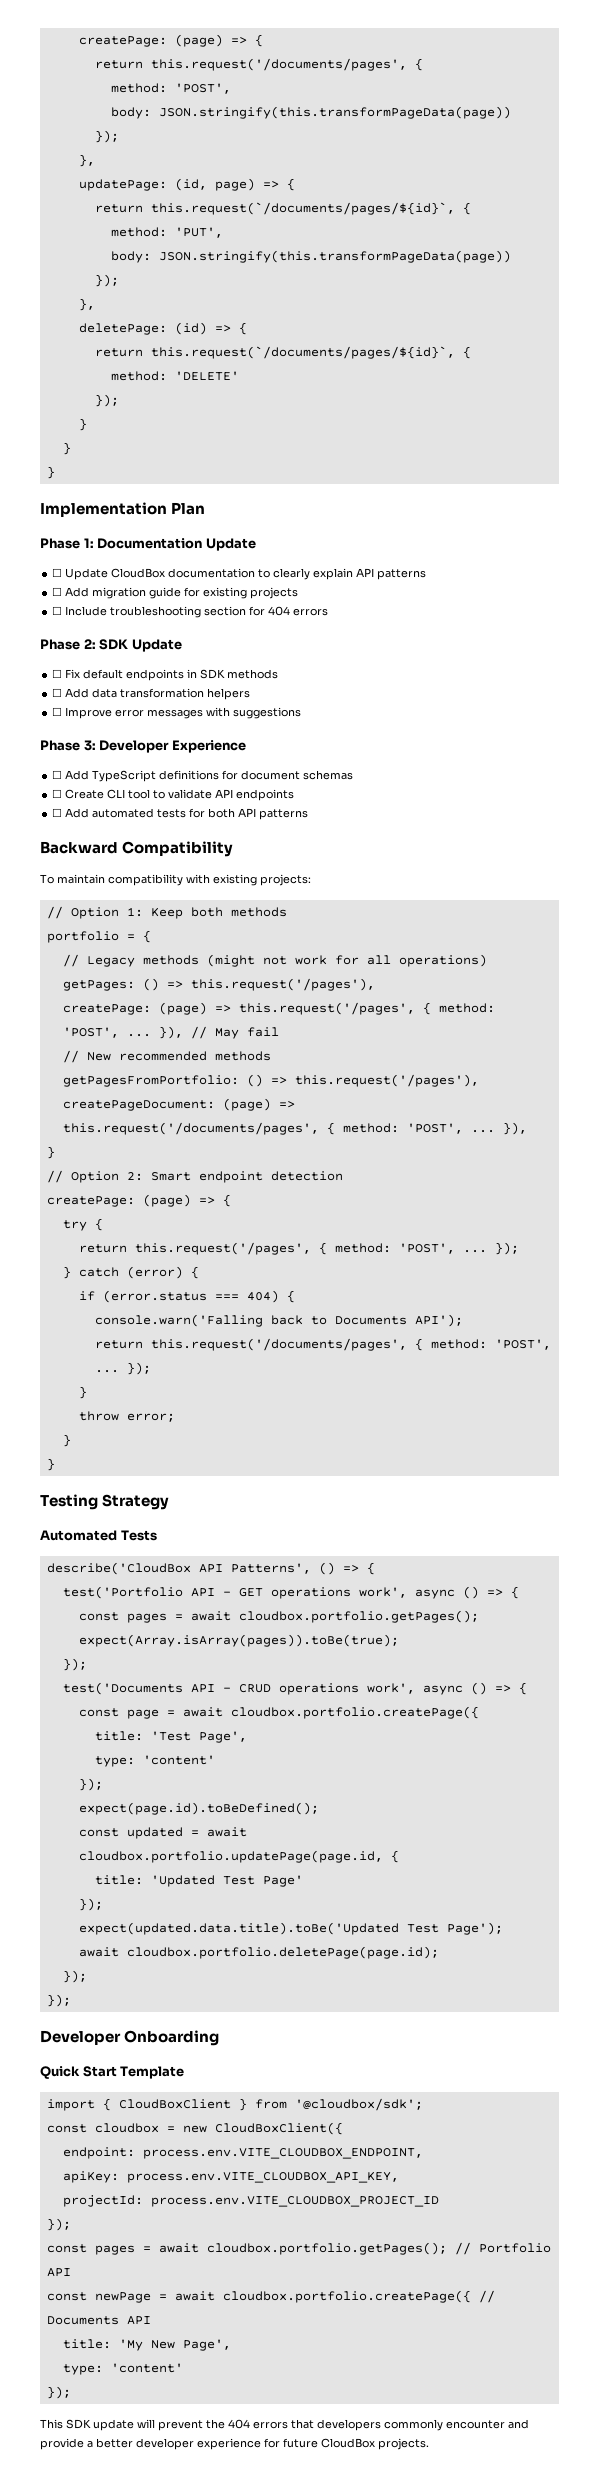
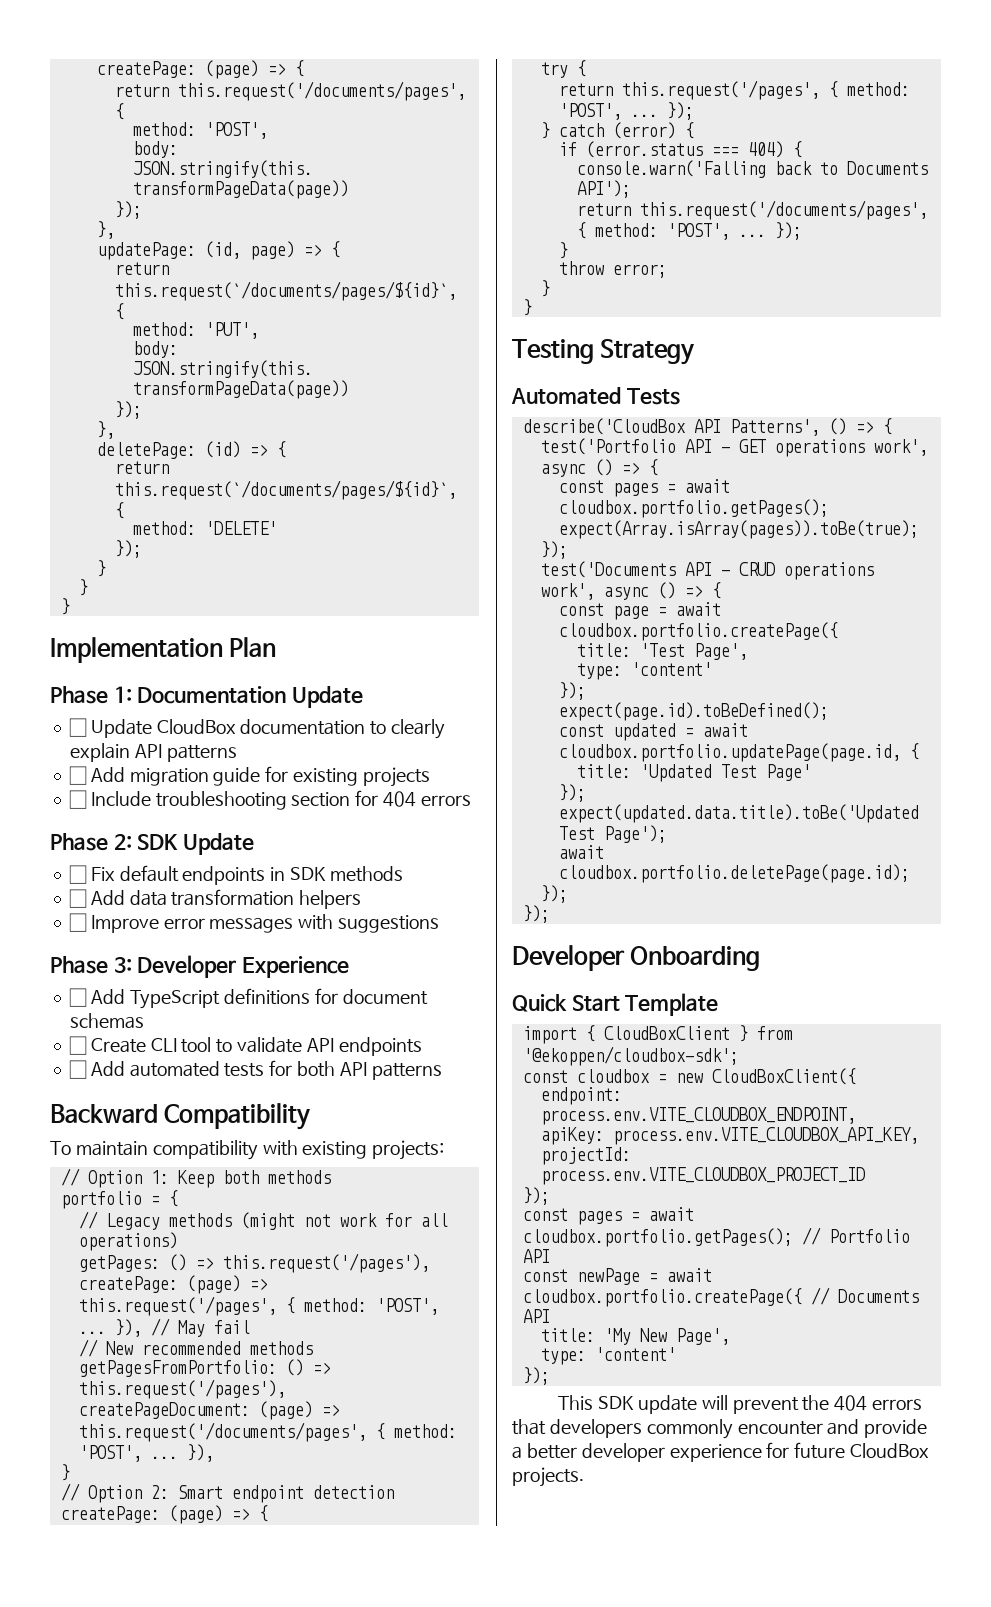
- import { CloudBoxClient } from '@cloudbox/sdk';
+ import { CloudBoxClient } from '@ekoppen/cloudbox-sdk';

